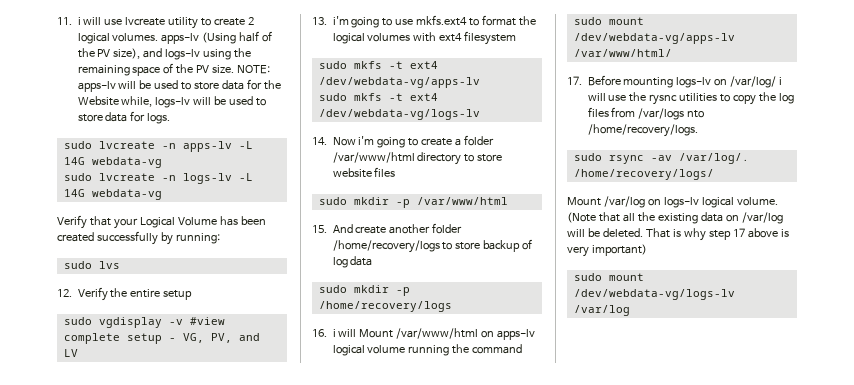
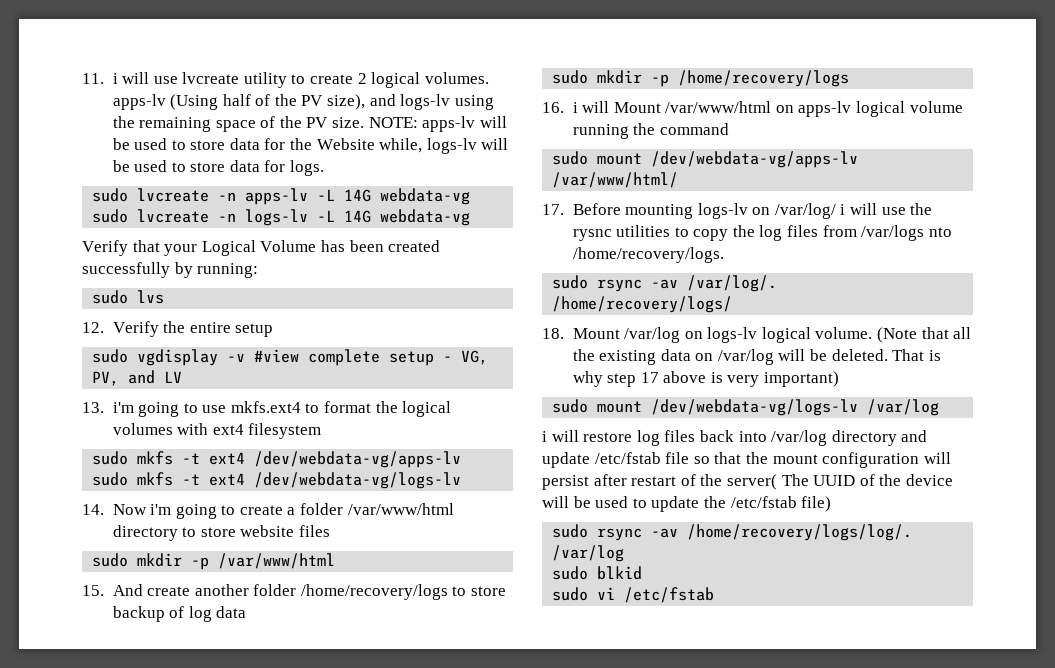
- Mount /var/log on logs-lv logical volume.
+ 18. Mount /var/log on logs-lv logical volume.
+ i will restore log files back into /var/log directory and update /etc/fstab file so that the mount configuration will persist after restart of the server( The UUID of the device will be used to update the /etc/fstab file)
+ sudo rsync -av /home/recovery/logs/log/. /var/log
+ sudo blkid
+ sudo vi /etc/fstab

